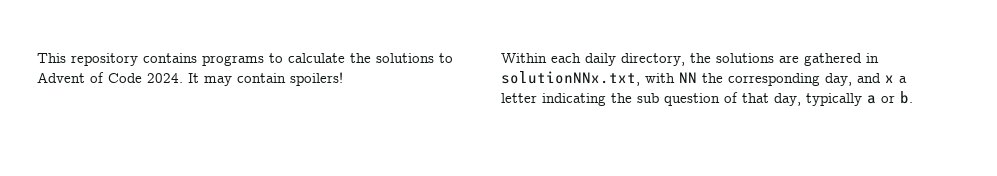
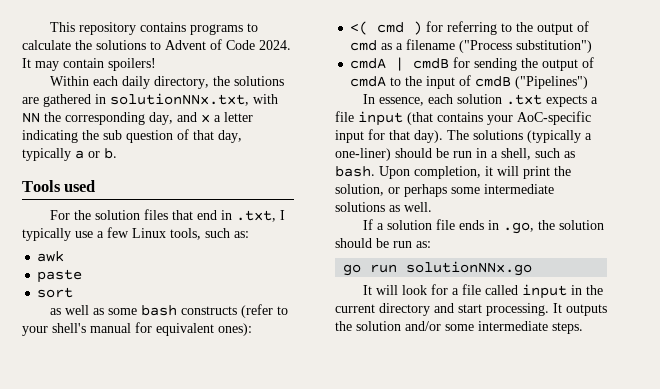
+ Tools used
+ For the solution files that end in .txt, I typically use a few Linux tools, such as:
+ awk
+ paste
+ sort
+ as well as some bash constructs (refer to your shell's manual for equivalent ones):
+ <( cmd ) for referring to the output of cmd as a filename ("Process substitution")
+ cmdA | cmdB for sending the output of cmdA to the input of cmdB ("Pipelines")
+ In essence, each solution .txt expects a file input (that contains your AoC-specific input for that day). The solutions (typically a one-liner) should be run in a shell, such as bash. Upon completion, it will print the solution, or perhaps some intermediate solutions as well.
+ If a solution file ends in .go, the solution should be run as:
+ go run solutionNNx.go
+ It will look for a file called input in the current directory and start processing. It outputs the solution and/or some intermediate steps.

